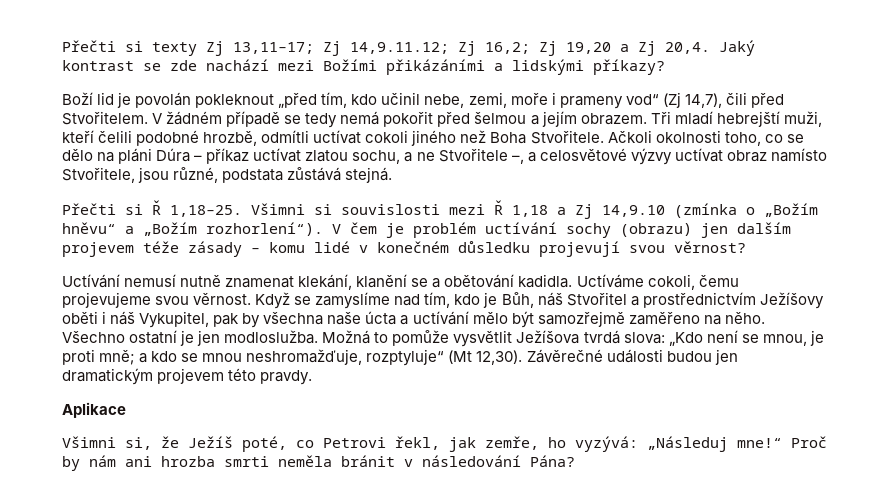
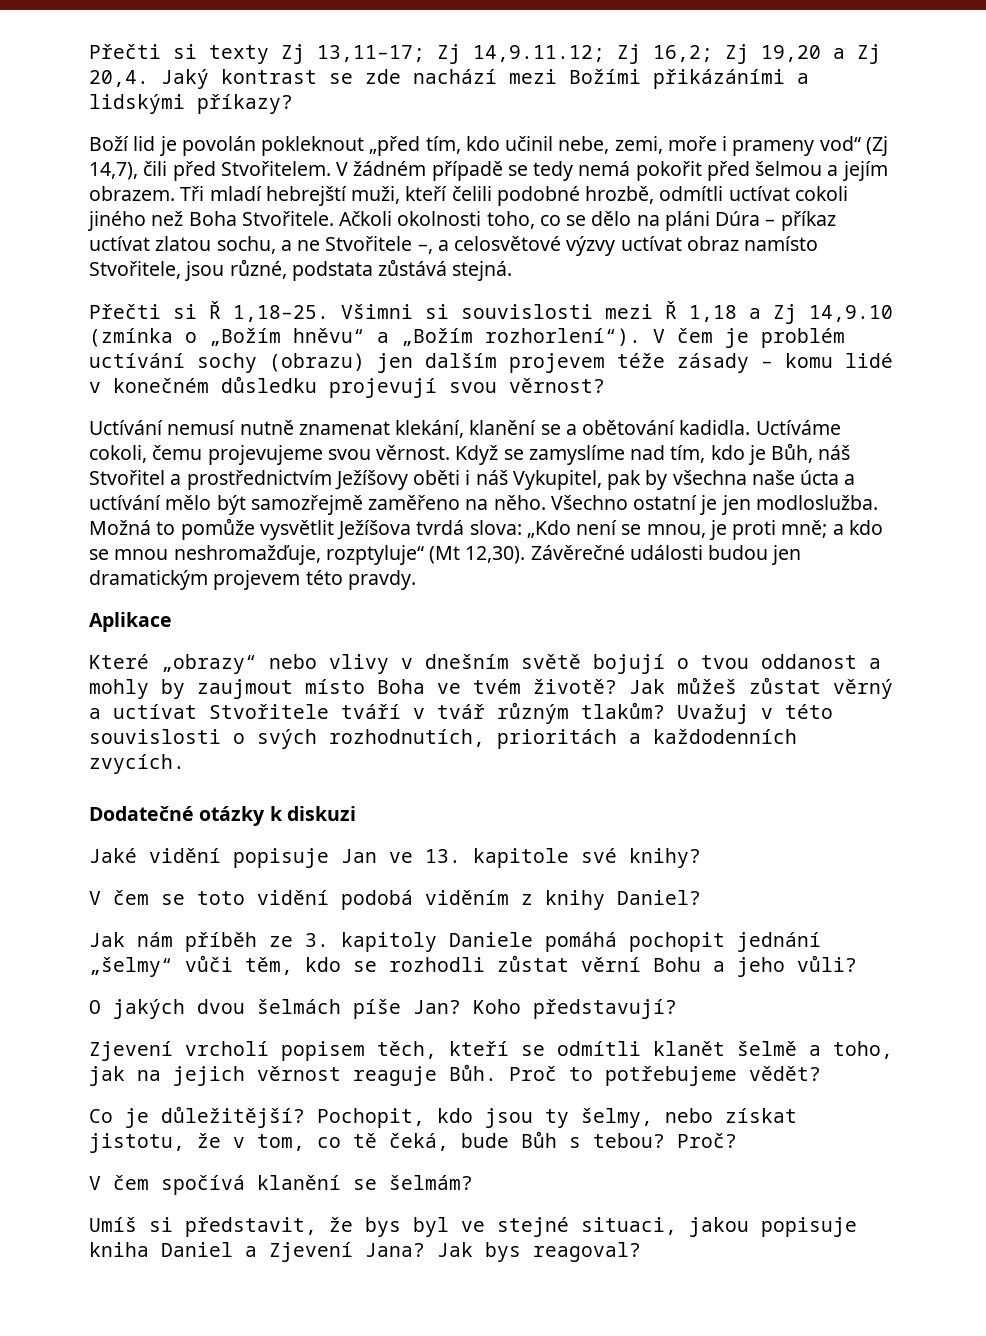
- Všimni si, že Ježíš poté, co Petrovi řekl, jak zemře, ho vyzývá: „Následuj mne!“ Proč by nám ani hrozba smrti neměla bránit v následování Pána?
+ Které „obrazy“ nebo vlivy v dnešním světě bojují o tvou oddanost a mohly by zaujmout místo Boha ve tvém životě? Jak můžeš zůstat věrný a uctívat Stvořitele tváří v tvář různým tlakům? Uvažuj v této souvislosti o svých rozhodnutích, prioritách a každodenních zvycích.
+ Dodatečné otázky k diskuzi
+ Jaké vidění popisuje Jan ve 13. kapitole své knihy?
+ V čem se toto vidění podobá viděním z knihy Daniel?
+ Jak nám příběh ze 3. kapitoly Daniele pomáhá pochopit jednání „šelmy“ vůči těm, kdo se rozhodli zůstat věrní Bohu a jeho vůli?
+ O jakých dvou šelmách píše Jan? Koho představují?
+ Zjevení vrcholí popisem těch, kteří se odmítli klanět šelmě a toho, jak na jejich věrnost reaguje Bůh. Proč to potřebujeme vědět?
+ Co je důležitější? Pochopit, kdo jsou ty šelmy, nebo získat jistotu, že v tom, co tě čeká, bude Bůh s tebou? Proč?
+ V čem spočívá klanění se šelmám?
+ Umíš si představit, že bys byl ve stejné situaci, jakou popisuje kniha Daniel a Zjevení Jana? Jak bys reagoval?

